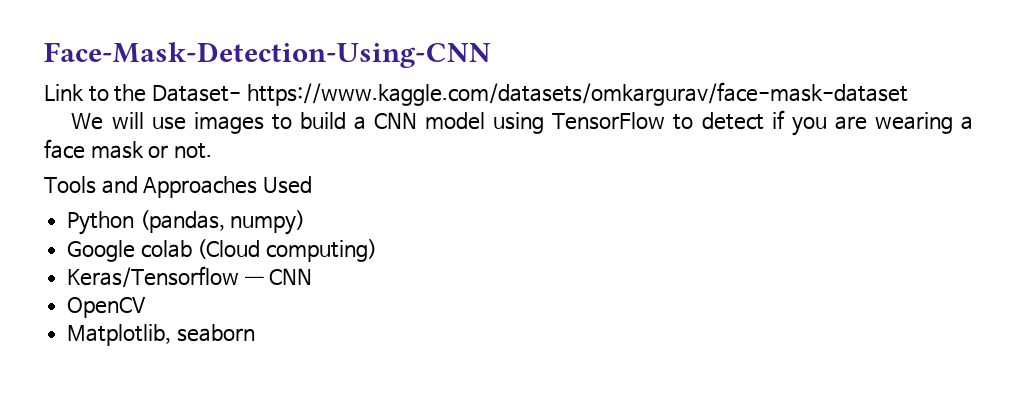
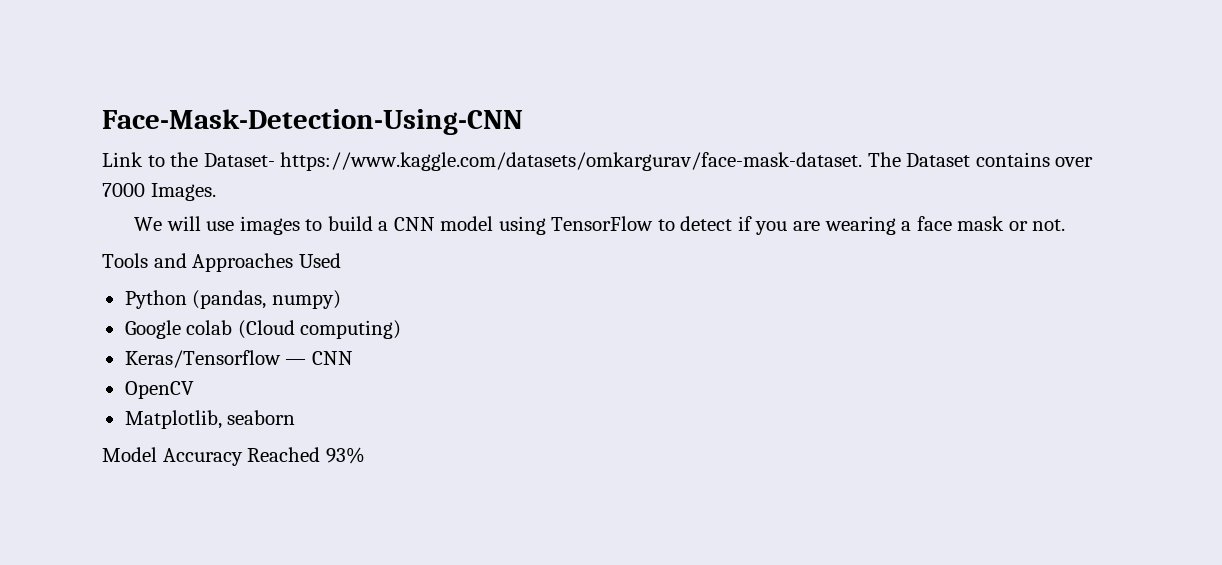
- Link to the Dataset- https://www.kaggle.com/datasets/omkargurav/face-mask-dataset
+ Link to the Dataset- https://www.kaggle.com/datasets/omkargurav/face-mask-dataset. The Dataset contains over 7000 Images.
+ Model Accuracy Reached 93%

